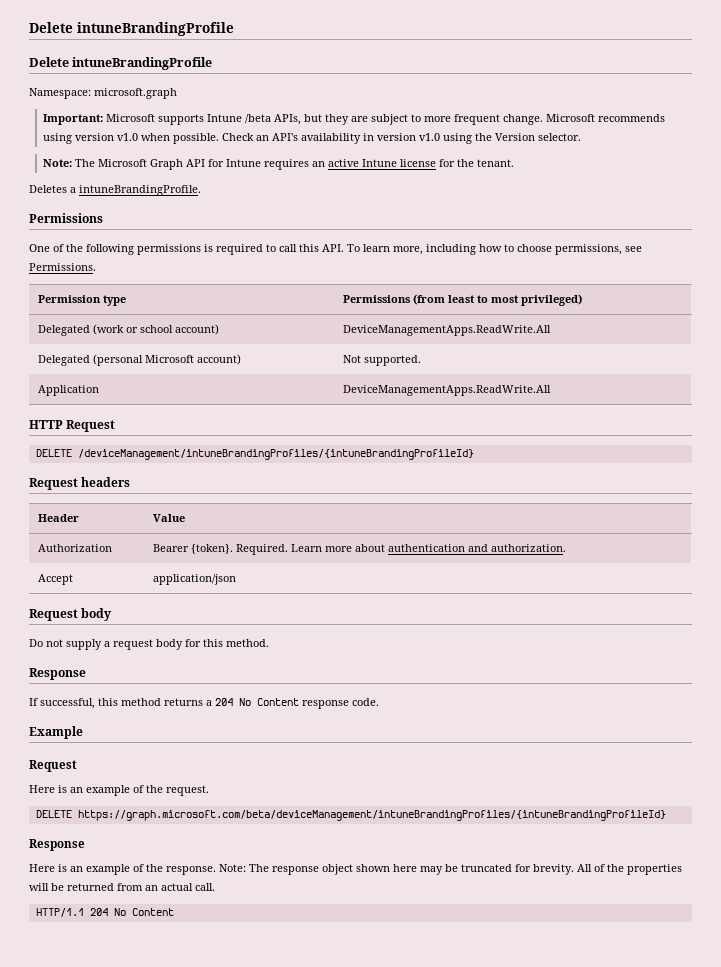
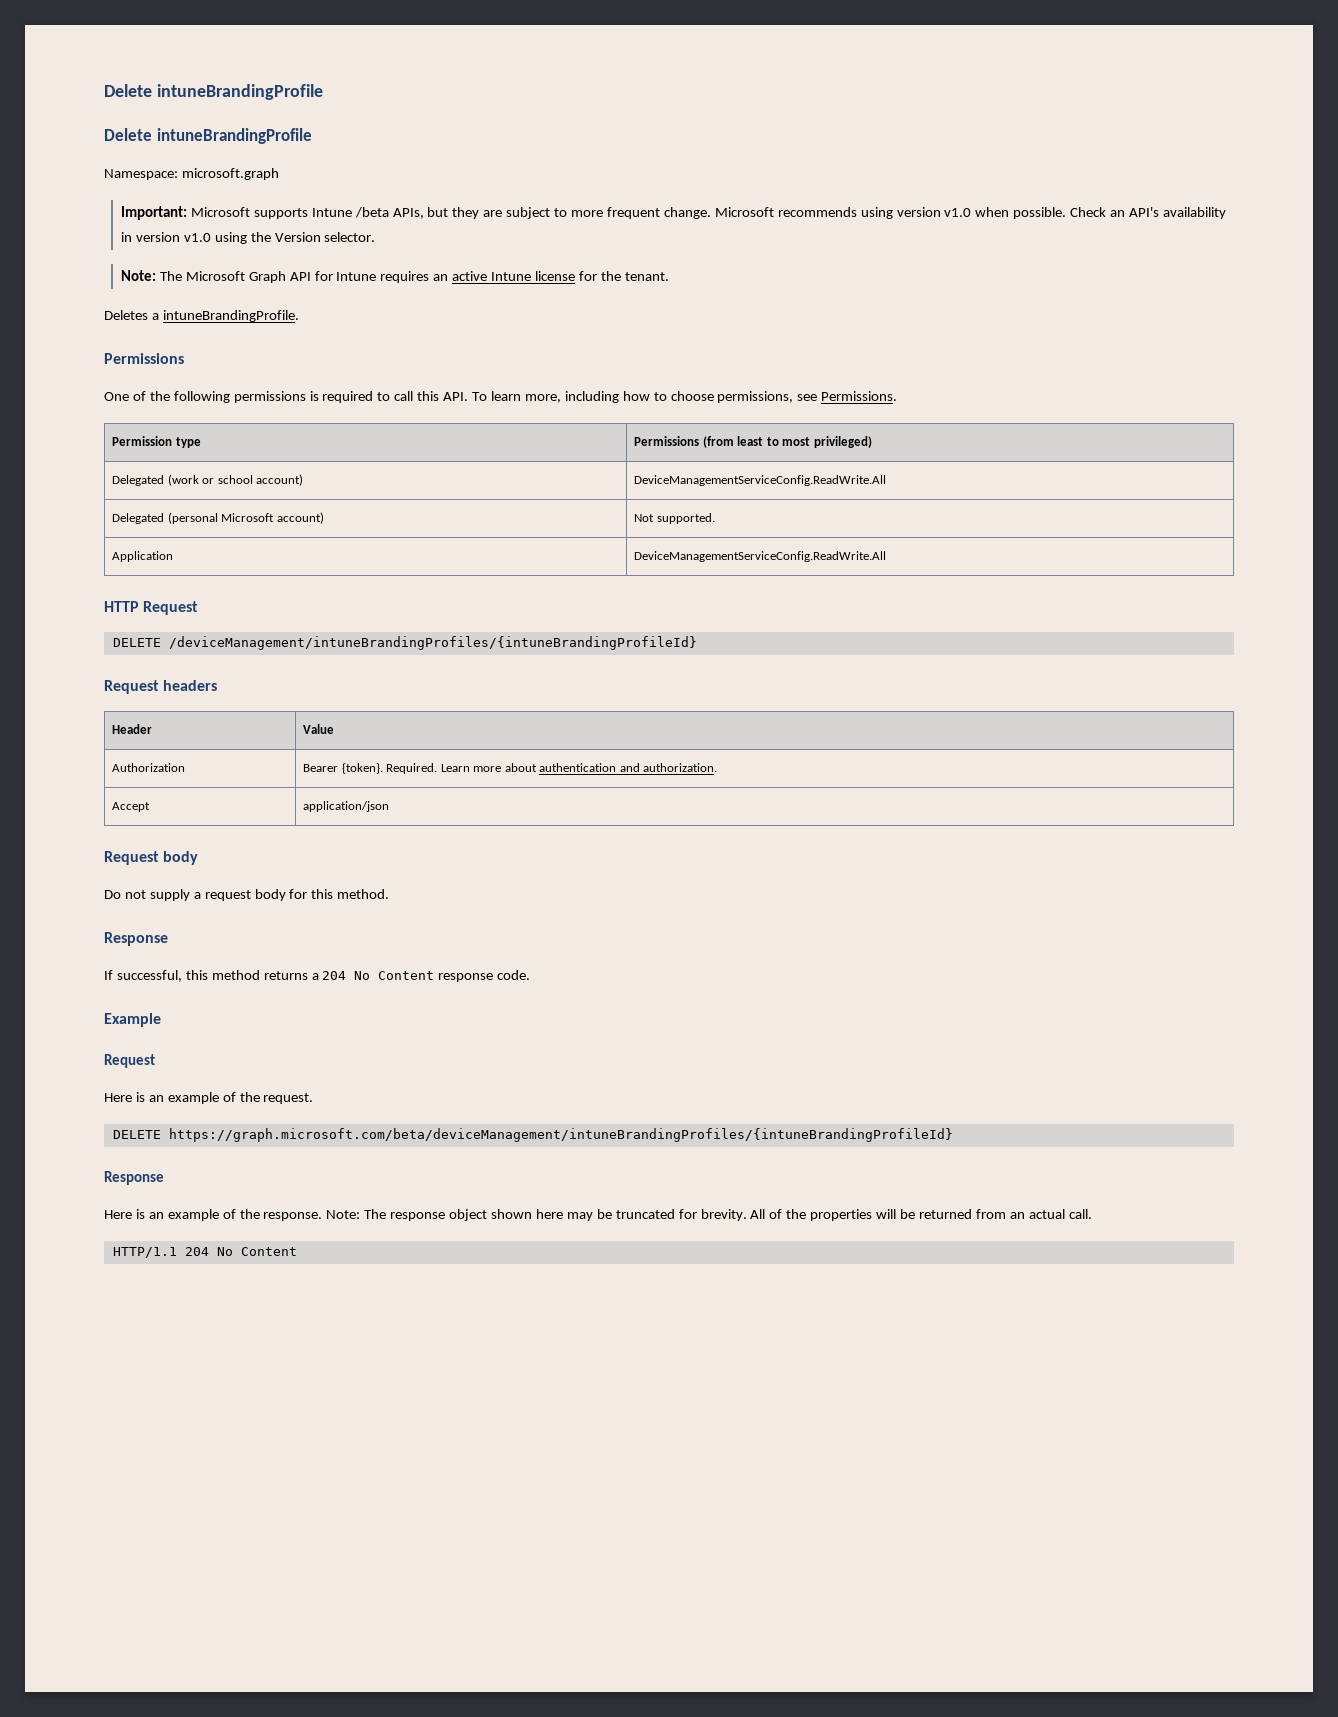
- Delegated (work or school account) | DeviceManagementApps.ReadWrite.All
+ Delegated (work or school account) | DeviceManagementServiceConfig.ReadWrite.All
- Application | DeviceManagementApps.ReadWrite.All
+ Application | DeviceManagementServiceConfig.ReadWrite.All

